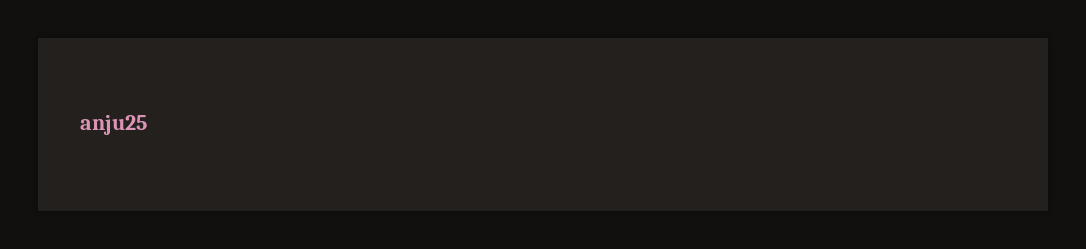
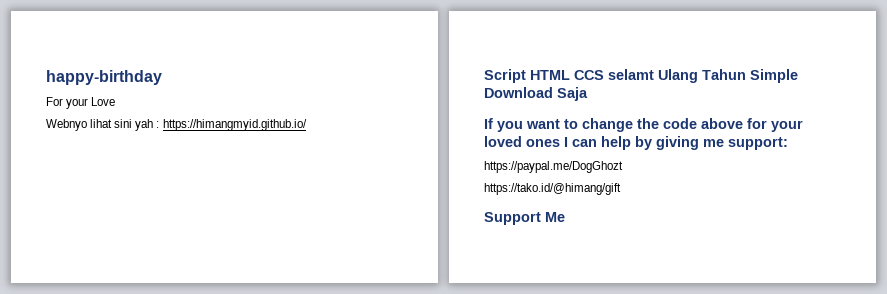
- anju25
+ happy-birthday
+ For your Love
+ Webnyo lihat sini yah : https://himangmyid.github.io/
+ Script HTML CCS selamt Ulang Tahun Simple Download Saja
+ If you want to change the code above for your loved ones I can help by giving me support:
+ https://paypal.me/DogGhozt
+ https://tako.id/@himang/gift
+ Support Me

